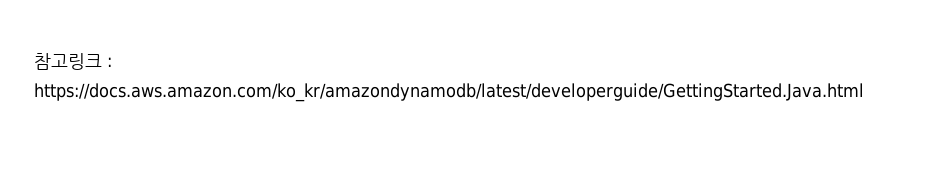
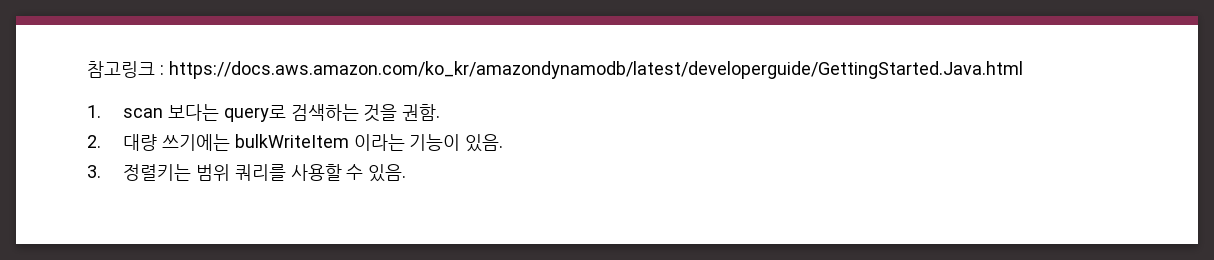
+ 1. scan 보다는 query로 검색하는 것을 권함.
+ 2. 대량 쓰기에는 bulkWriteItem 이라는 기능이 있음.
+ 3. 정렬키는 범위 쿼리를 사용할 수 있음.

